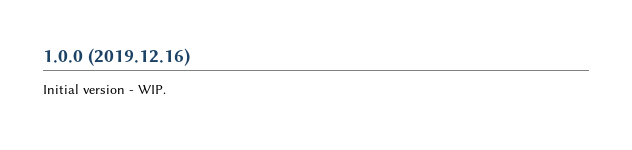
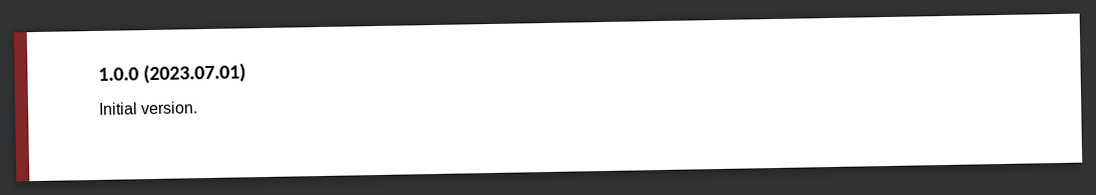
- 1.0.0 (2019.12.16)
+ 1.0.0 (2023.07.01)
- Initial version - WIP.
+ Initial version.

